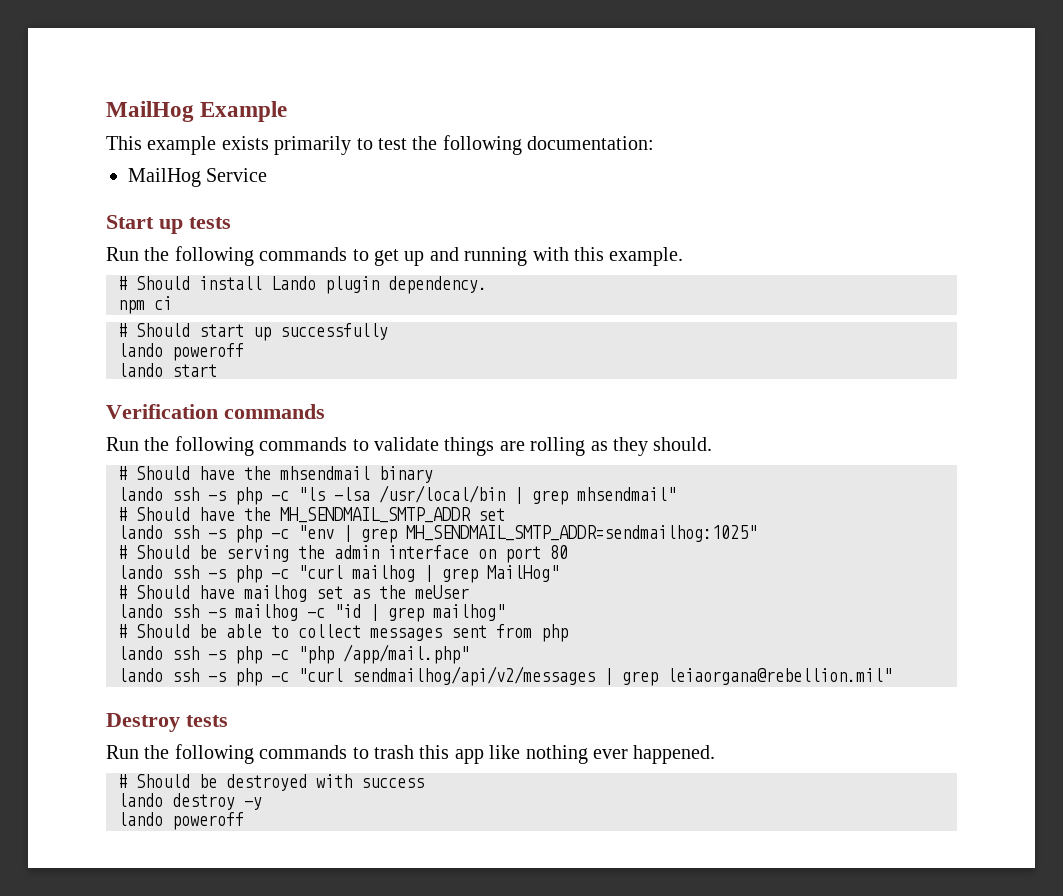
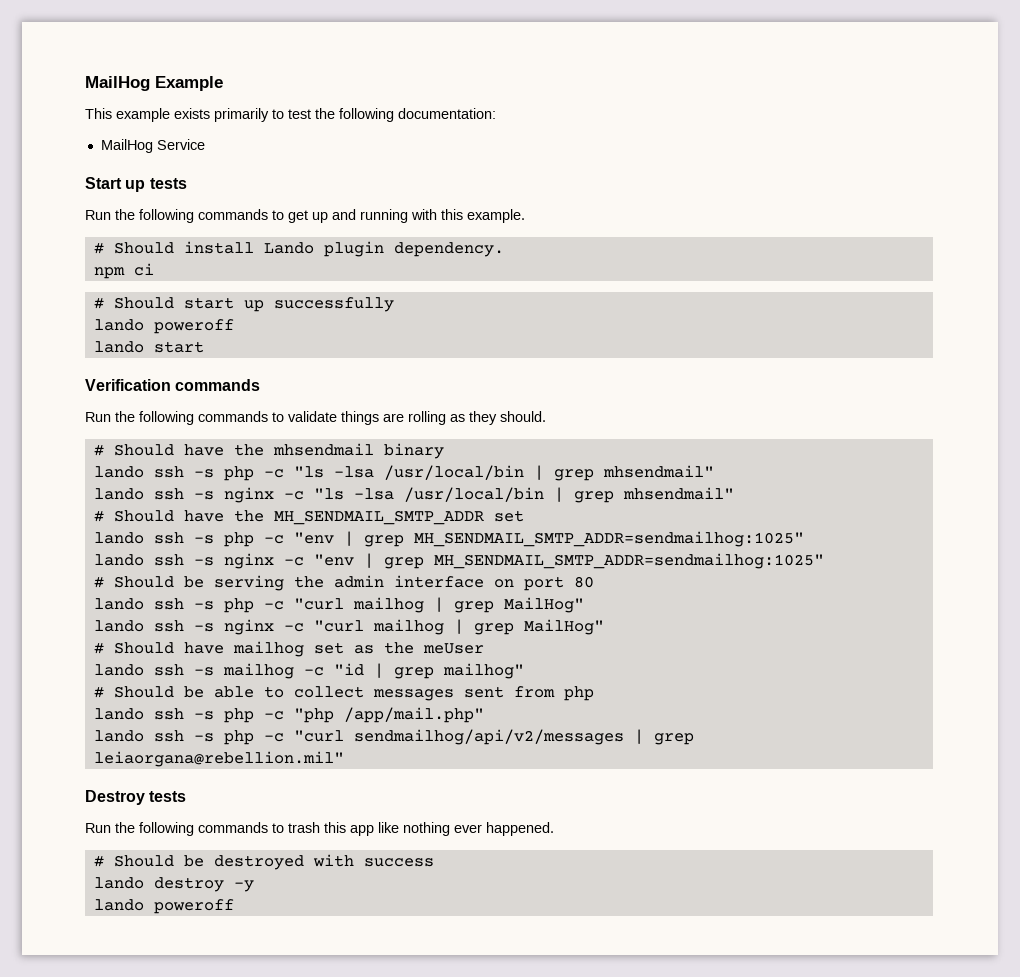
+ lando ssh -s nginx -c "ls -lsa /usr/local/bin | grep mhsendmail"
+ lando ssh -s nginx -c "env | grep MH_SENDMAIL_SMTP_ADDR=sendmailhog:1025"
+ lando ssh -s nginx -c "curl mailhog | grep MailHog"

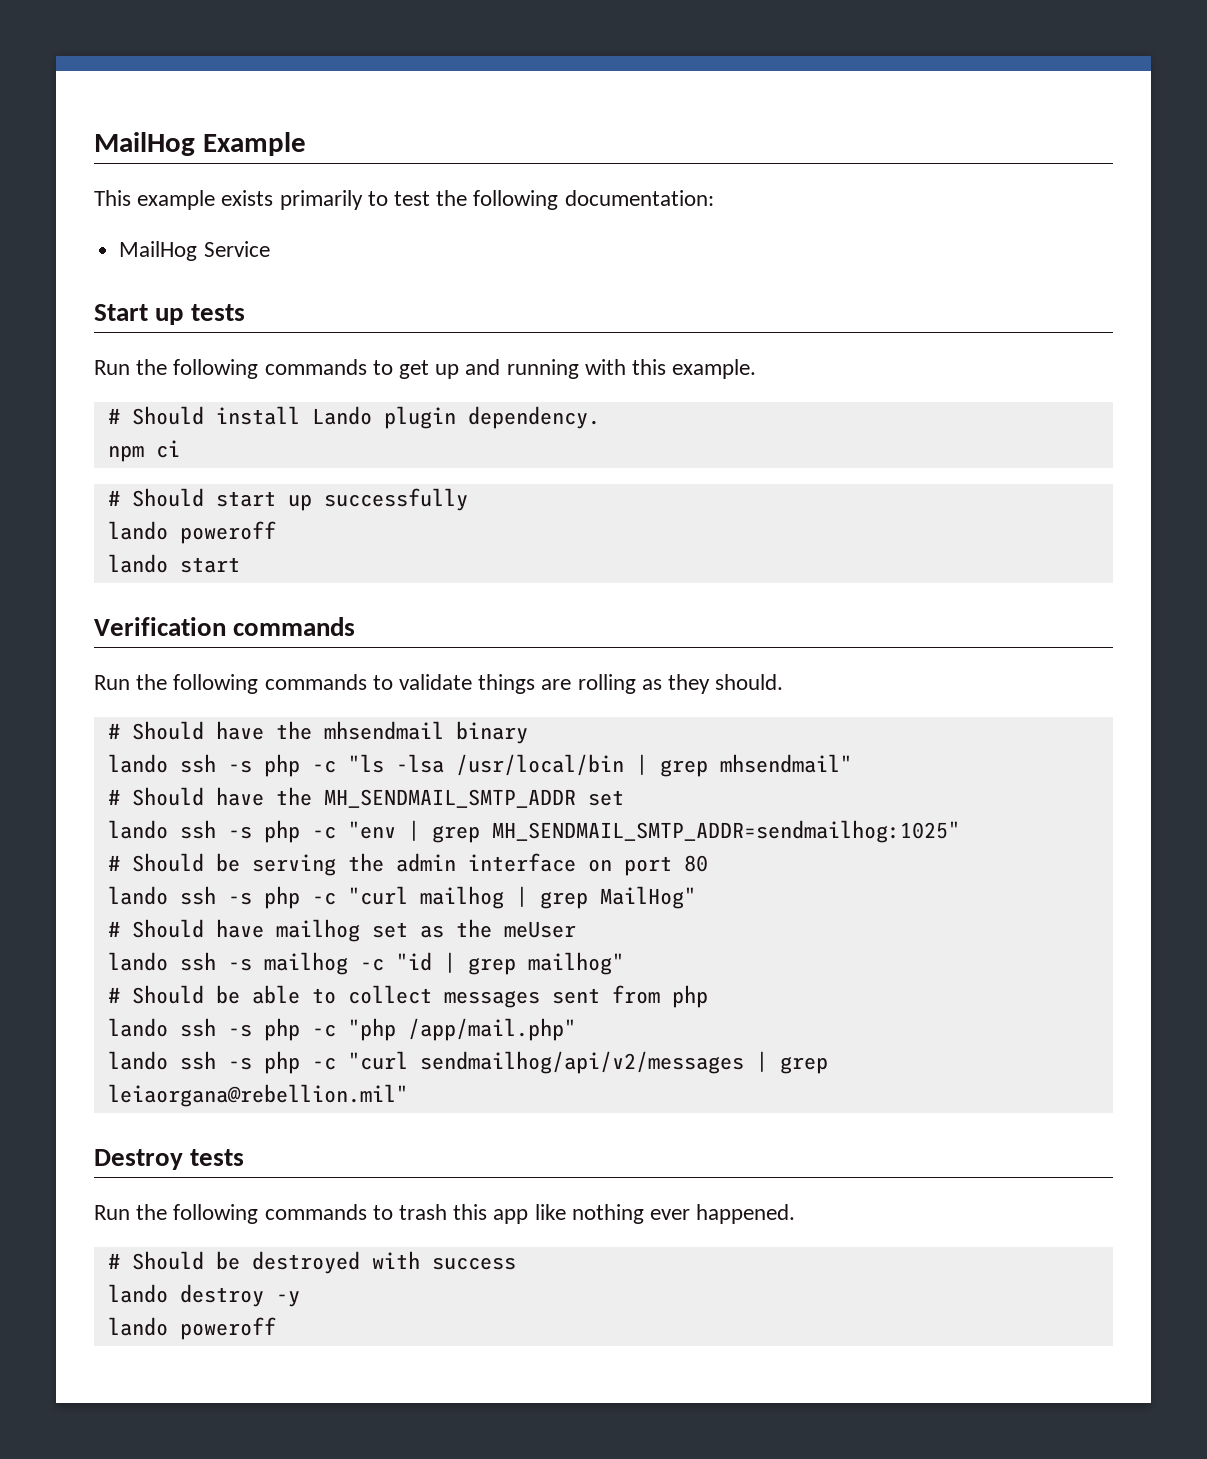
- lando ssh -s nginx -c "ls -lsa /usr/local/bin | grep mhsendmail"
- lando ssh -s nginx -c "env | grep MH_SENDMAIL_SMTP_ADDR=sendmailhog:1025"
- lando ssh -s nginx -c "curl mailhog | grep MailHog"

